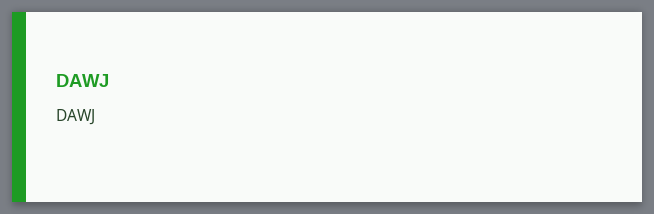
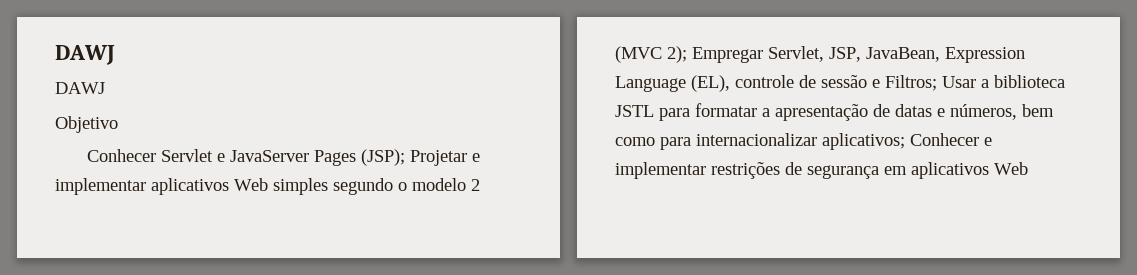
+ Objetivo
+ Conhecer Servlet e JavaServer Pages (JSP); Projetar e implementar aplicativos Web simples segundo o modelo 2 (MVC 2); Empregar Servlet, JSP, JavaBean, Expression Language (EL), controle de sessão e Filtros; Usar a biblioteca JSTL para formatar a apresentação de datas e números, bem como para internacionalizar aplicativos; Conhecer e implementar restrições de segurança em aplicativos Web

